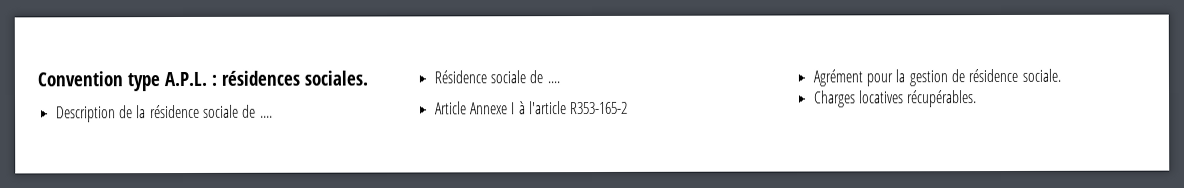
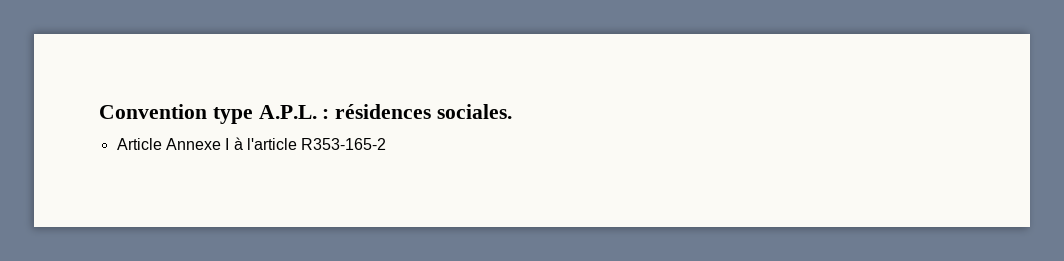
- Description de la résidence sociale de ....
- Résidence sociale de ....
- Agrément pour la gestion de résidence sociale.
- Charges locatives récupérables.

